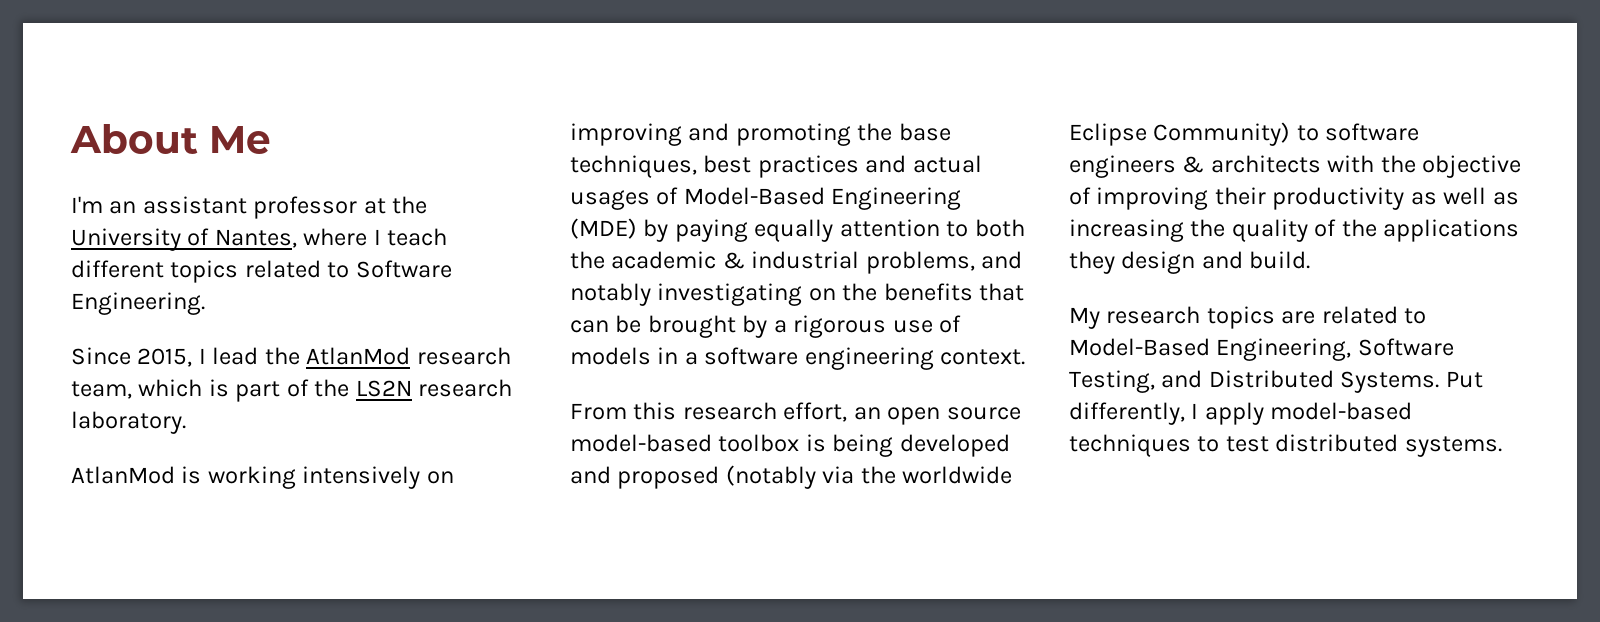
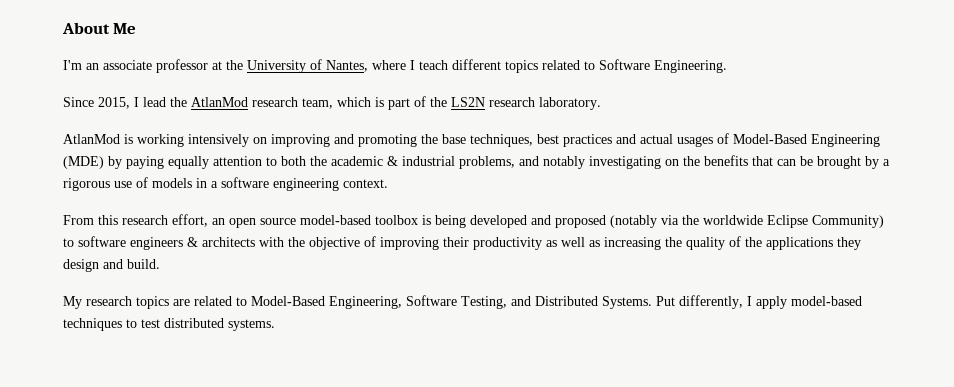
- I'm an assistant professor at the University of Nantes, where I teach different topics related to Software Engineering.
+ I'm an associate professor at the University of Nantes, where I teach different topics related to Software Engineering.

